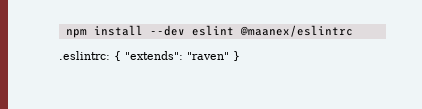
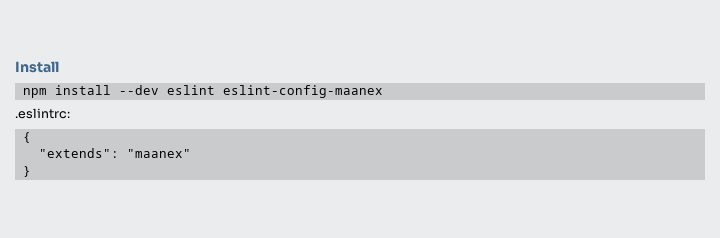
+ Install
- npm install --dev eslint @maanex/eslintrc
+ npm install --dev eslint eslint-config-maanex
- .eslintrc: { "extends": "raven" }
+ .eslintrc:
+ {
+ "extends": "maanex"
+ }

